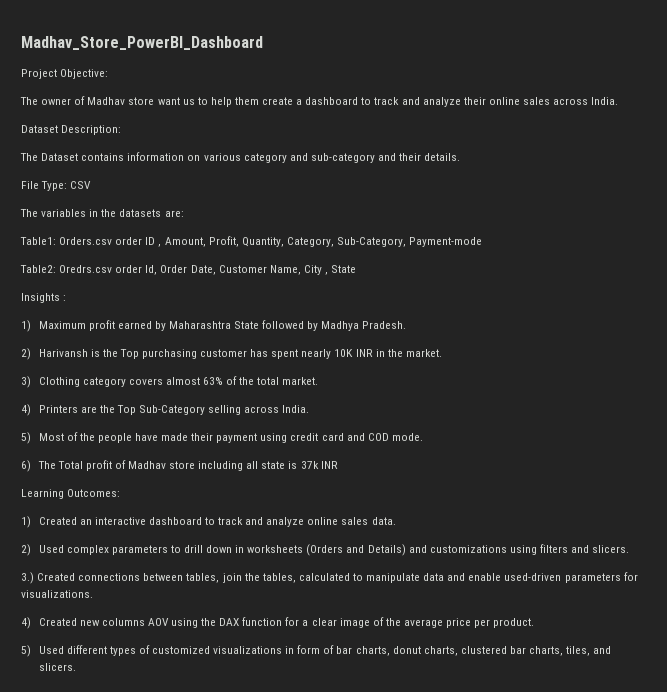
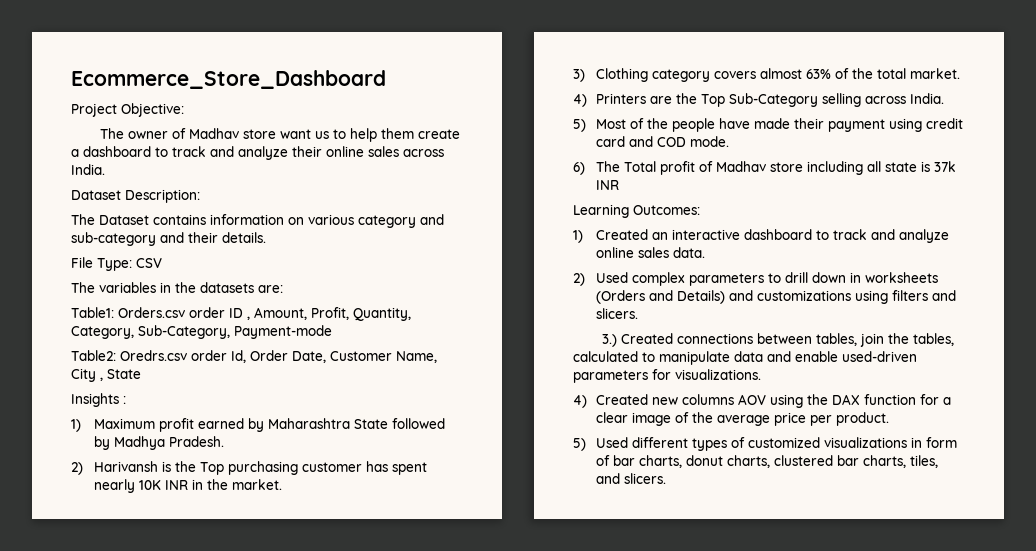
- Madhav_Store_PowerBI_Dashboard
+ Ecommerce_Store_Dashboard

